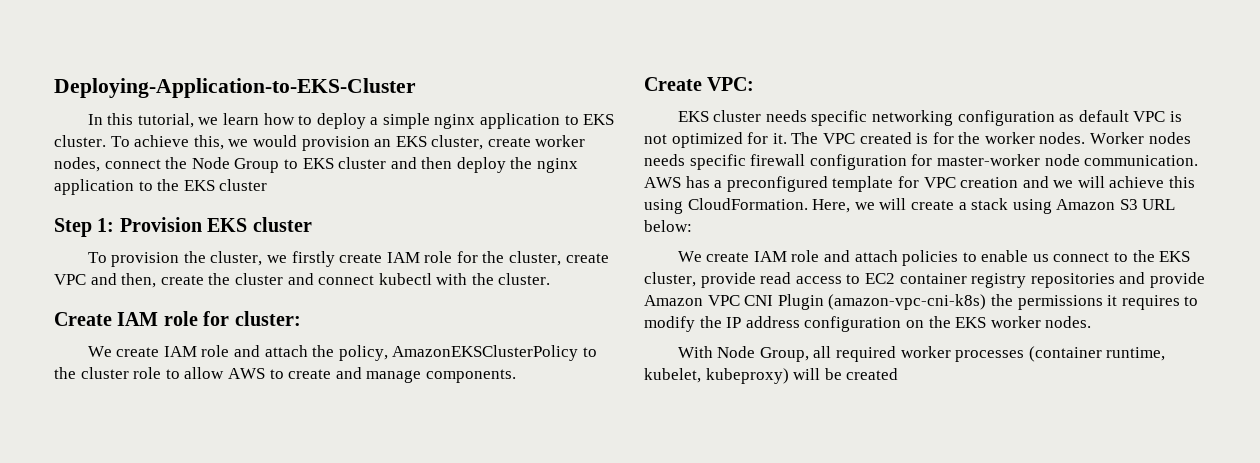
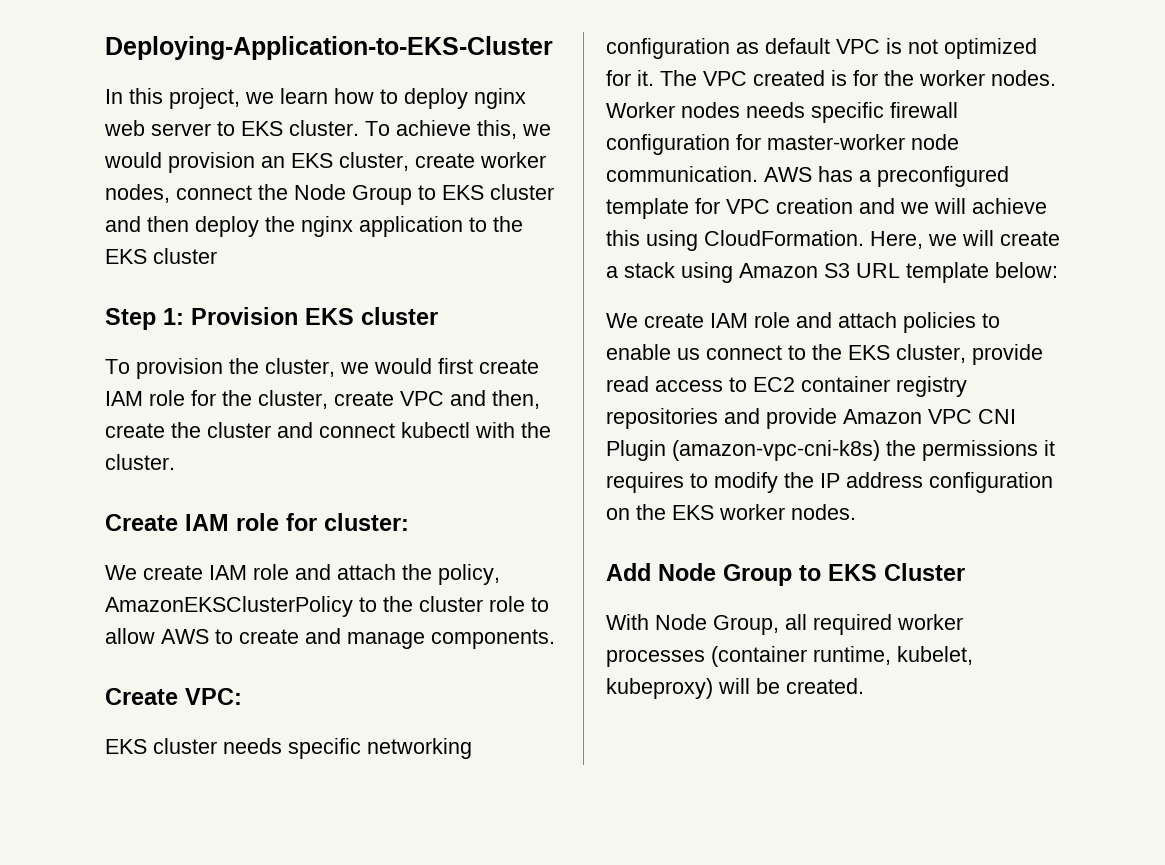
- In this tutorial, we learn how to deploy a simple nginx application to EKS cluster.
+ In this project, we learn how to deploy nginx web server to EKS cluster.
- To provision the cluster, we firstly create IAM role for the cluster, create VPC and then, create the cluster and connect kubectl with the cluster.
+ To provision the cluster, we would first create IAM role for the cluster, create VPC and then, create the cluster and connect kubectl with the cluster.
- Here, we will create a stack using Amazon S3 URL below:
+ Here, we will create a stack using Amazon S3 URL template below:
+ Add Node Group to EKS Cluster
- With Node Group, all required worker processes (container runtime, kubelet, kubeproxy) will be created
+ With Node Group, all required worker processes (container runtime, kubelet, kubeproxy) will be created.

